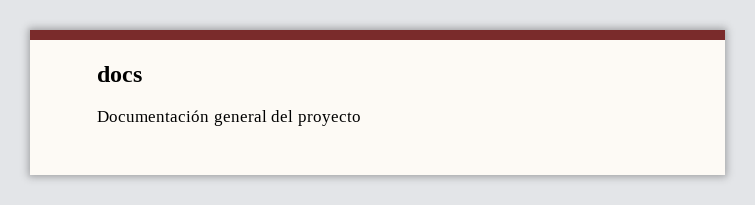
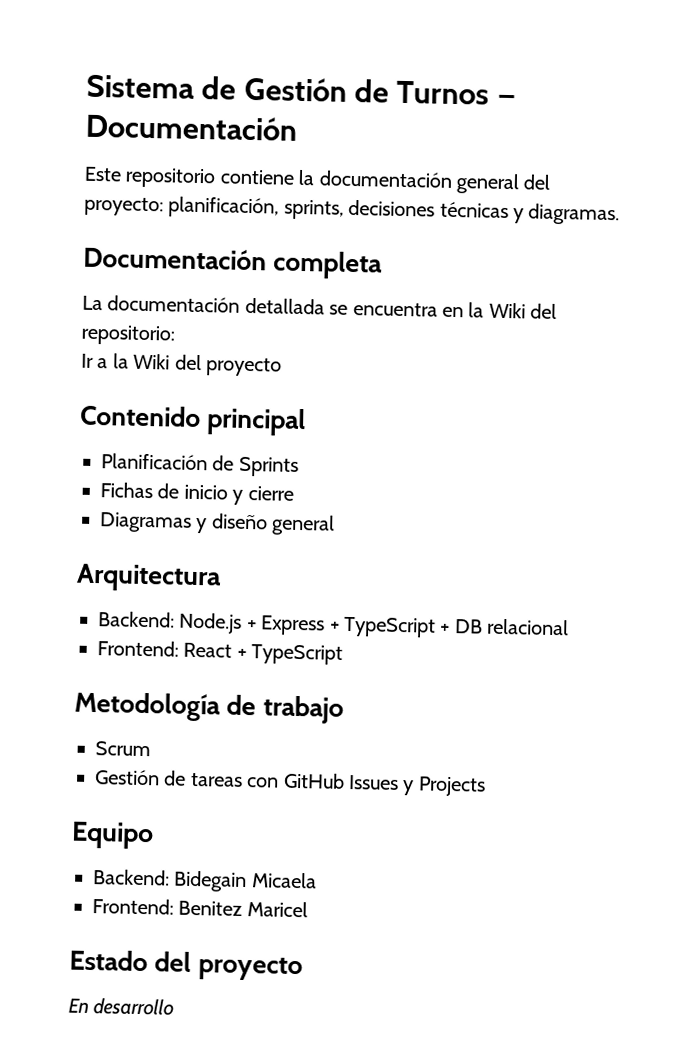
- docs
- Documentación general del proyecto
+ Sistema de Gestión de Turnos — Documentación
+ Este repositorio contiene la documentación general del proyecto: planificación, sprints, decisiones técnicas y diagramas.
+ Documentación completa
+ La documentación detallada se encuentra en la Wiki del repositorio:
+ Ir a la Wiki del proyecto
+ Contenido principal
+ Planificación de Sprints
+ Fichas de inicio y cierre
+ Diagramas y diseño general
+ Arquitectura
+ Backend: Node.js + Express + TypeScript + DB relacional
+ Frontend: React + TypeScript
+ Metodología de trabajo
+ Scrum
+ Gestión de tareas con GitHub Issues y Projects
+ Equipo
+ Backend: Bidegain Micaela
+ Frontend: Benitez Maricel
+ Estado del proyecto
+ En desarrollo

